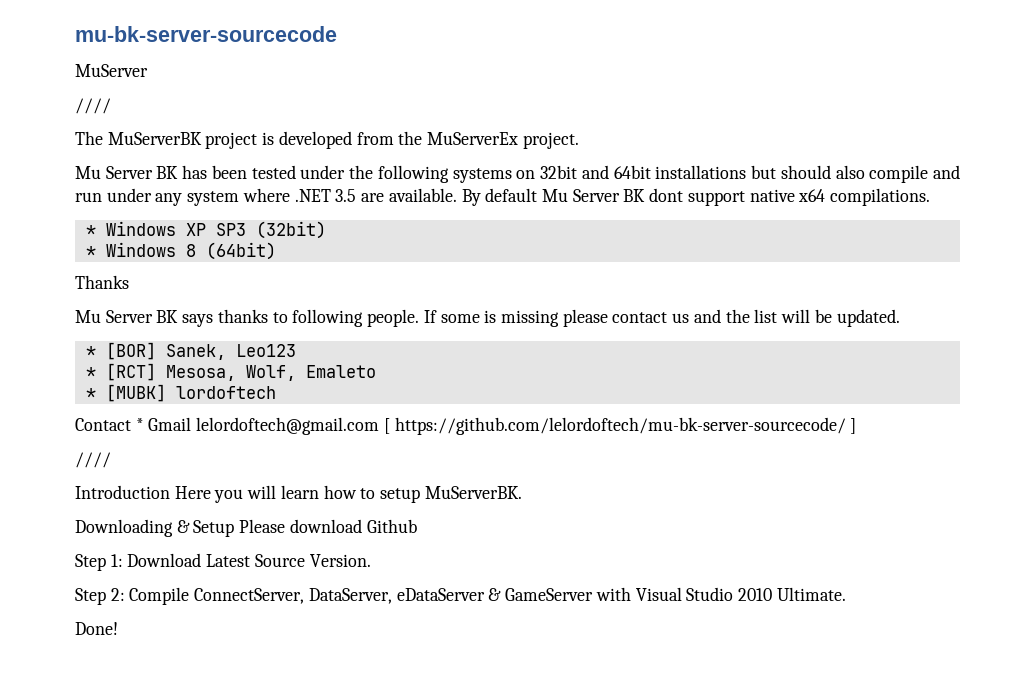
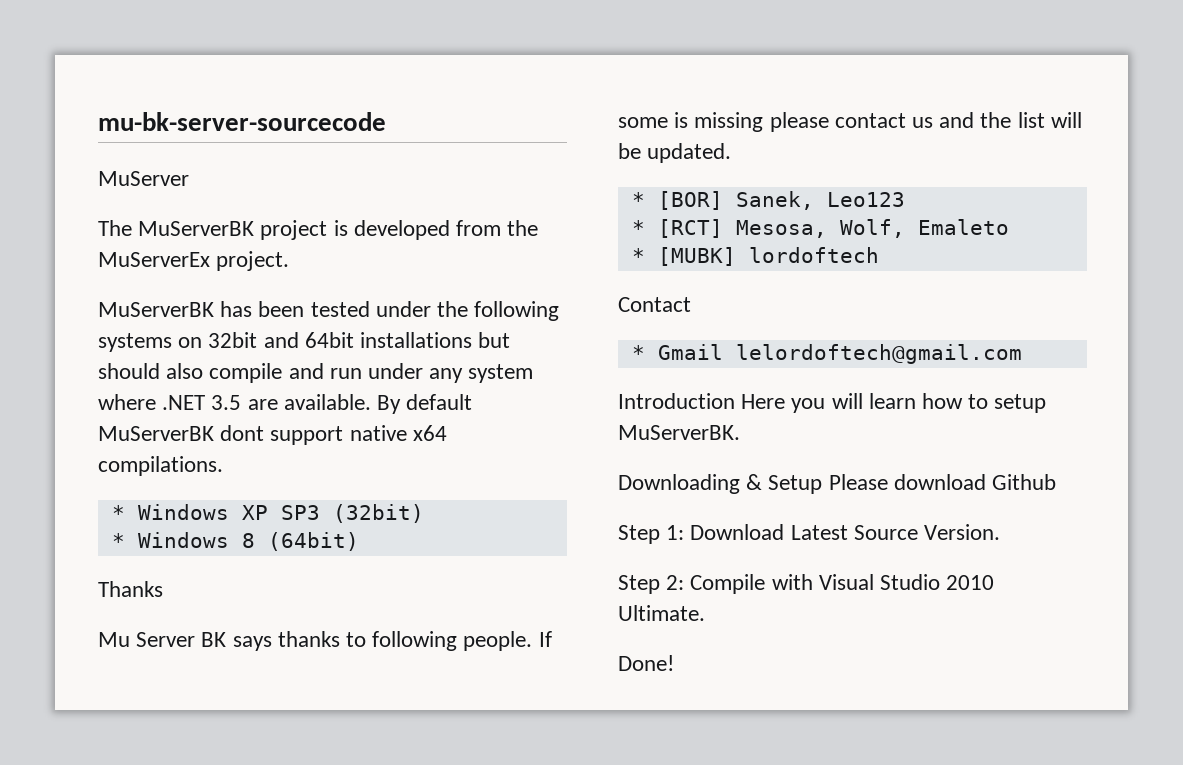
  MuServer
- ////
- Mu Server BK has been tested under the following systems on 32bit and 64bit installations but should also compile and run under any system where .NET 3.5 are available.
+ MuServerBK has been tested under the following systems on 32bit and 64bit installations but should also compile and run under any system where .NET 3.5 are available.
- By default Mu Server BK dont support native x64 compilations.
+ By default MuServerBK dont support native x64 compilations.
- Contact * Gmail lelordoftech@gmail.com [ https://github.com/lelordoftech/mu-bk-server-sourcecode/ ]
- ////
+ Contact
+ * Gmail lelordoftech@gmail.com
- Step 2: Compile ConnectServer, DataServer, eDataServer & GameServer with Visual Studio 2010 Ultimate.
+ Step 2: Compile with Visual Studio 2010 Ultimate.

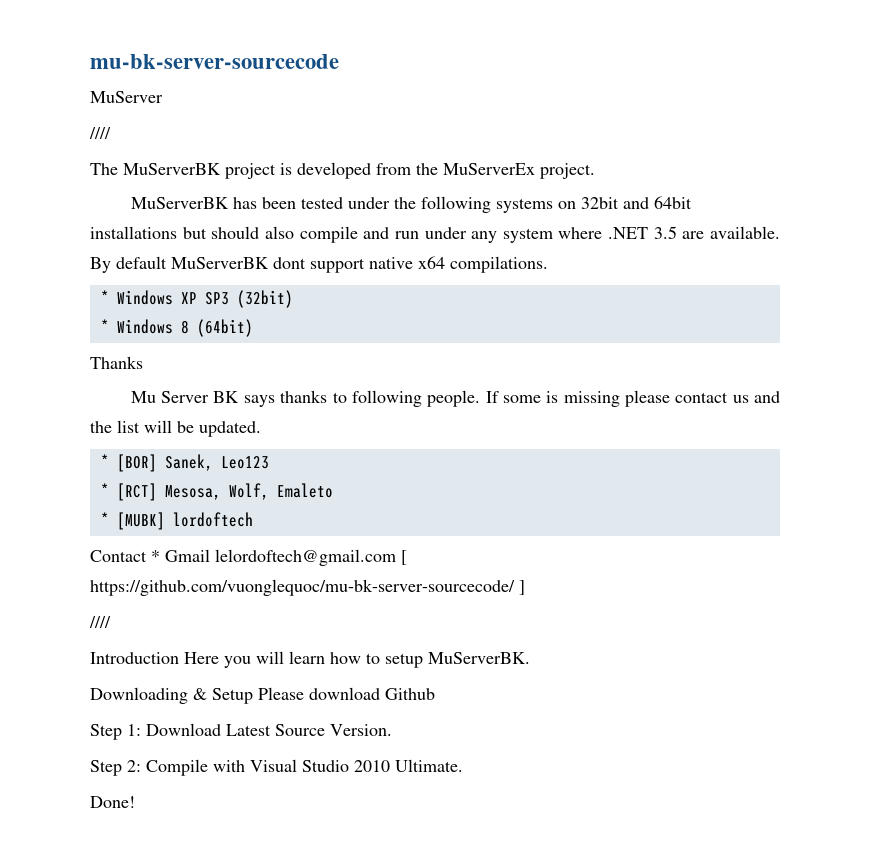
  MuServer
+ ////
- Contact
- * Gmail lelordoftech@gmail.com
+ Contact * Gmail lelordoftech@gmail.com [ https://github.com/vuonglequoc/mu-bk-server-sourcecode/ ]
+ ////

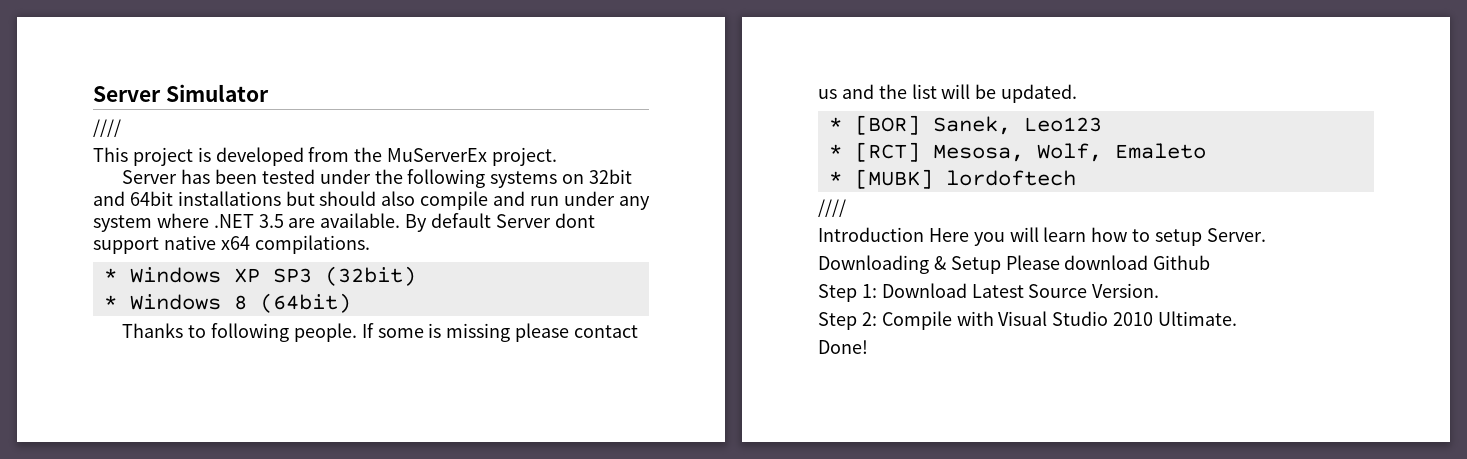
- mu-bk-server-sourcecode
- MuServer
+ Server Simulator
  ////
- The MuServerBK project is developed from the MuServerEx project.
+ This project is developed from the MuServerEx project.
- MuServerBK has been tested under the following systems on 32bit and 64bit installations but should also compile and run under any system where .NET 3.5 are available.
+ Server has been tested under the following systems on 32bit and 64bit installations but should also compile and run under any system where .NET 3.5 are available.
- By default MuServerBK dont support native x64 compilations.
+ By default Server dont support native x64 compilations.
- Thanks
- Mu Server BK says thanks to following people.
+ Thanks to following people.
- Contact * Gmail lelordoftech@gmail.com [ https://github.com/vuonglequoc/mu-bk-server-sourcecode/ ]
- Introduction Here you will learn how to setup MuServerBK.
+ Introduction Here you will learn how to setup Server.

